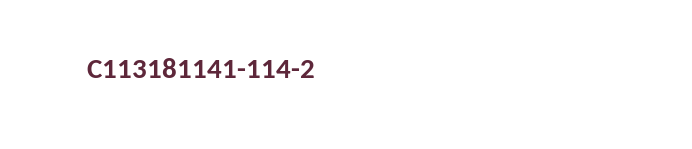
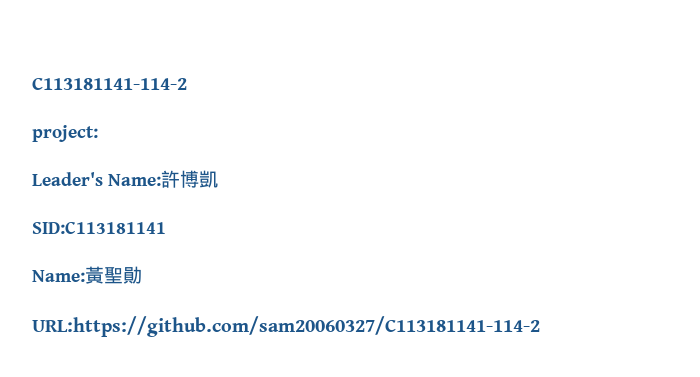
+ project:
+ Leader's Name:許博凱
+ SID:C113181141
+ Name:黃聖勛
+ URL:https://github.com/sam20060327/C113181141-114-2

